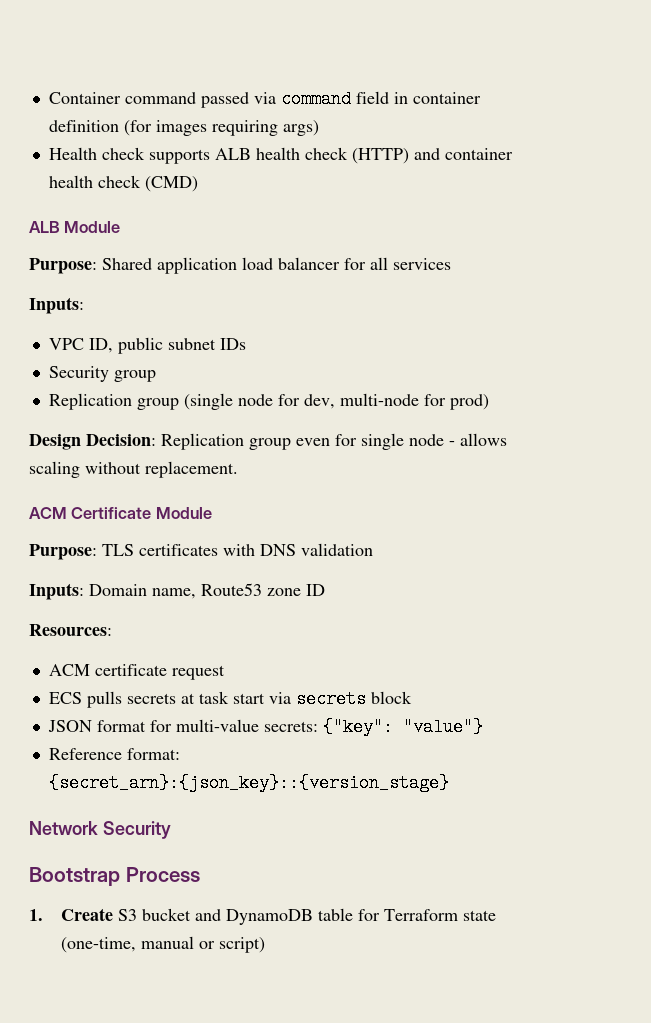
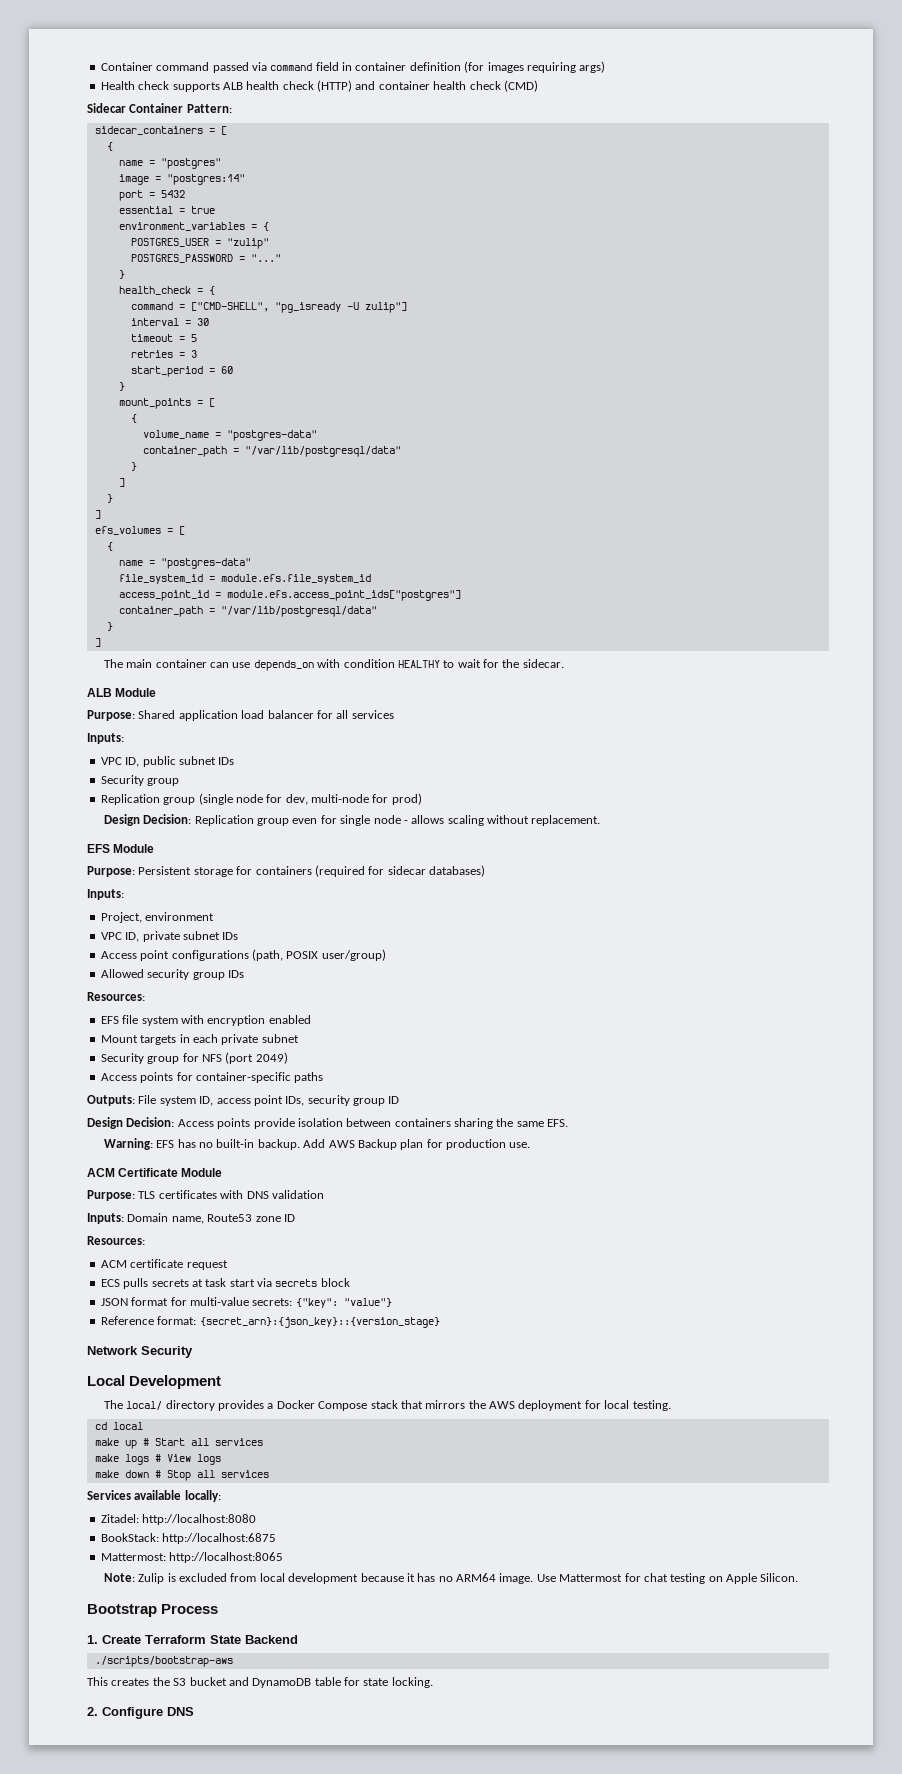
+ Sidecar Container Pattern:
+ sidecar_containers = [
+ {
+ name = "postgres"
+ image = "postgres:14"
+ port = 5432
+ essential = true
+ environment_variables = {
+ POSTGRES_USER = "zulip"
+ POSTGRES_PASSWORD = "..."
+ }
+ health_check = {
+ command = ["CMD-SHELL", "pg_isready -U zulip"]
+ interval = 30
+ timeout = 5
+ retries = 3
+ start_period = 60
+ }
+ mount_points = [
+ {
+ volume_name = "postgres-data"
+ container_path = "/var/lib/postgresql/data"
+ }
+ ]
+ }
+ ]
+ efs_volumes = [
+ {
+ name = "postgres-data"
+ file_system_id = module.efs.file_system_id
+ access_point_id = module.efs.access_point_ids["postgres"]
+ container_path = "/var/lib/postgresql/data"
+ }
+ ]
+ The main container can use depends_on with condition HEALTHY to wait for the sidecar.
+ EFS Module
+ Purpose: Persistent storage for containers (required for sidecar databases)
+ Inputs:
+ Project, environment
+ VPC ID, private subnet IDs
+ Access point configurations (path, POSIX user/group)
+ Allowed security group IDs
+ Resources:
+ EFS file system with encryption enabled
+ Mount targets in each private subnet
+ Security group for NFS (port 2049)
+ Access points for container-specific paths
+ Outputs: File system ID, access point IDs, security group ID
+ Design Decision: Access points provide isolation between containers sharing the same EFS.
+ Warning: EFS has no built-in backup. Add AWS Backup plan for production use.
+ Local Development
+ The local/ directory provides a Docker Compose stack that mirrors the AWS deployment for local testing.
+ cd local
+ make up # Start all services
+ make logs # View logs
+ make down # Stop all services
+ Services available locally:
+ Zitadel: http://localhost:8080
+ BookStack: http://localhost:6875
+ Mattermost: http://localhost:8065
+ Note: Zulip is excluded from local development because it has no ARM64 image. Use Mattermost for chat testing on Apple Silicon.
  Bootstrap Process
- 1. Create S3 bucket and DynamoDB table for Terraform state (one-time, manual or script)
+ 1. Create Terraform State Backend
+ ./scripts/bootstrap-aws
+ This creates the S3 bucket and DynamoDB table for state locking.
+ 2. Configure DNS

